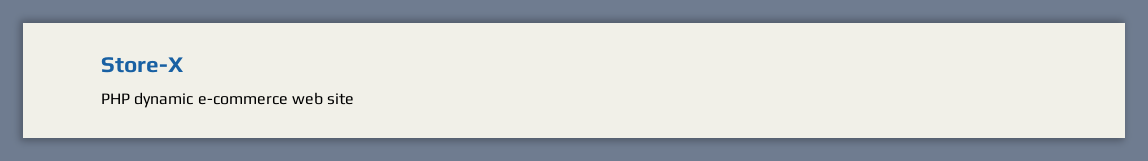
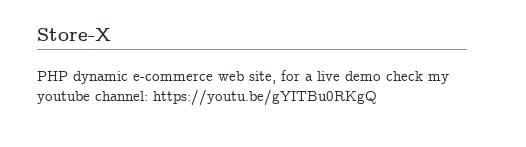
- PHP dynamic e-commerce web site
+ PHP dynamic e-commerce web site, for a live demo check my youtube channel: https://youtu.be/gYITBu0RKgQ

